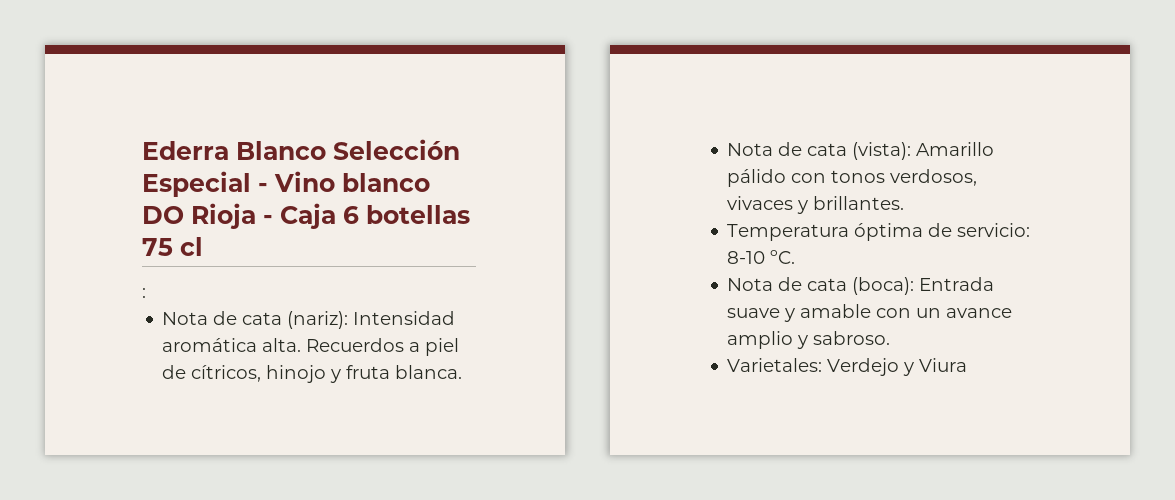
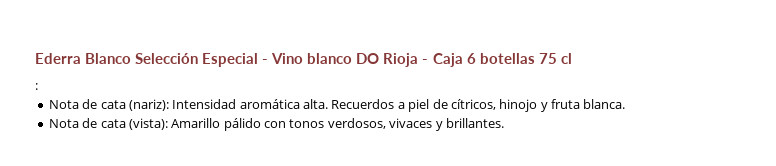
- Temperatura óptima de servicio: 8-10 ºC.
- Nota de cata (boca): Entrada suave y amable con un avance amplio y sabroso.
- Varietales: Verdejo y Viura

